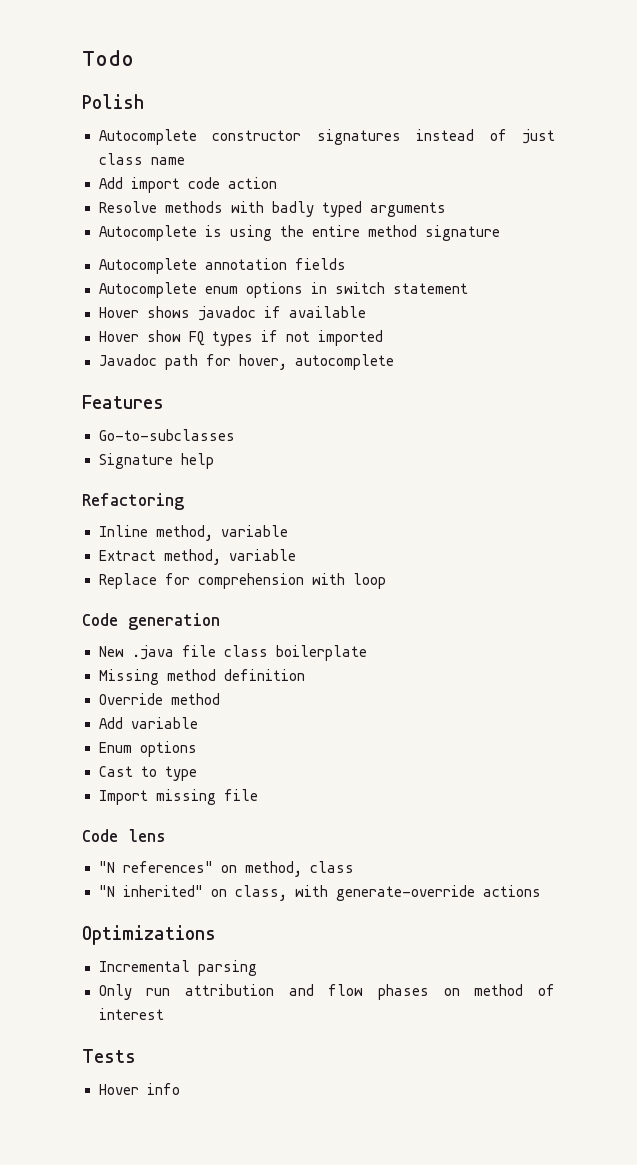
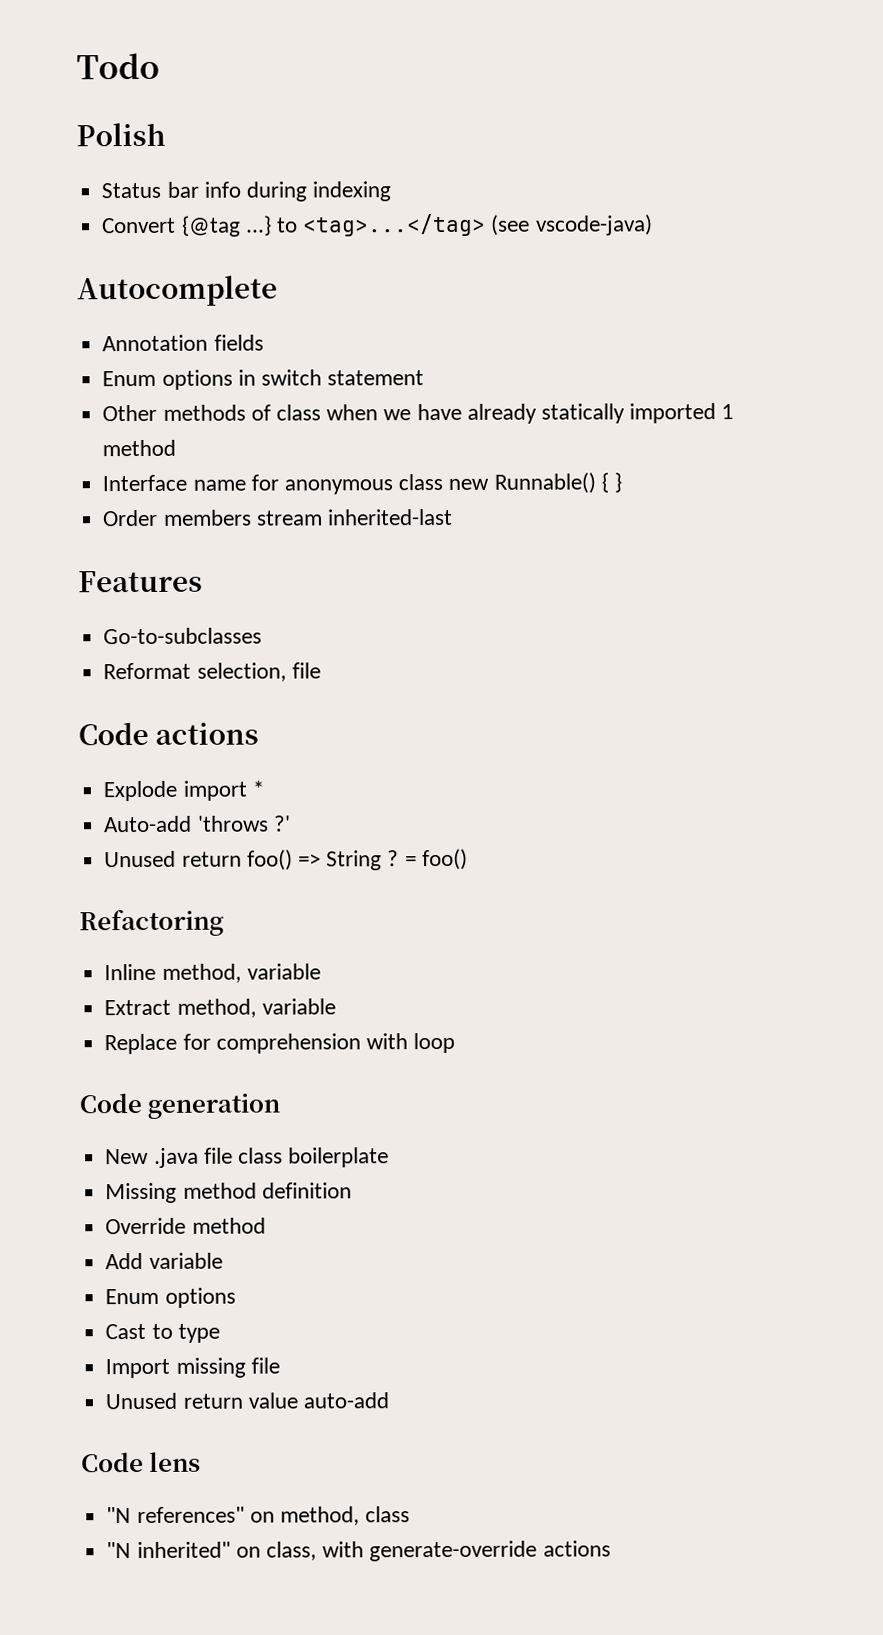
- Autocomplete constructor signatures instead of just class name
- Add import code action
- Resolve methods with badly typed arguments
- Autocomplete is using the entire method signature
- Autocomplete annotation fields
+ Status bar info during indexing
+ Convert {@tag ...} to <tag>...</tag> (see vscode-java)
+ Autocomplete
+ Annotation fields
- Autocomplete enum options in switch statement
+ Enum options in switch statement
- Hover shows javadoc if available
- Hover show FQ types if not imported
- Javadoc path for hover, autocomplete
+ Other methods of class when we have already statically imported 1 method
+ Interface name for anonymous class new Runnable() { }
+ Order members stream inherited-last
  Features
  Go-to-subclasses
- Signature help
+ Reformat selection, file
+ Code actions
+ Explode import *
+ Auto-add 'throws ?'
+ Unused return foo() => String ? = foo()
+ Unused return value auto-add
- Optimizations
- Incremental parsing
- Only run attribution and flow phases on method of interest
- Tests
- Hover info

